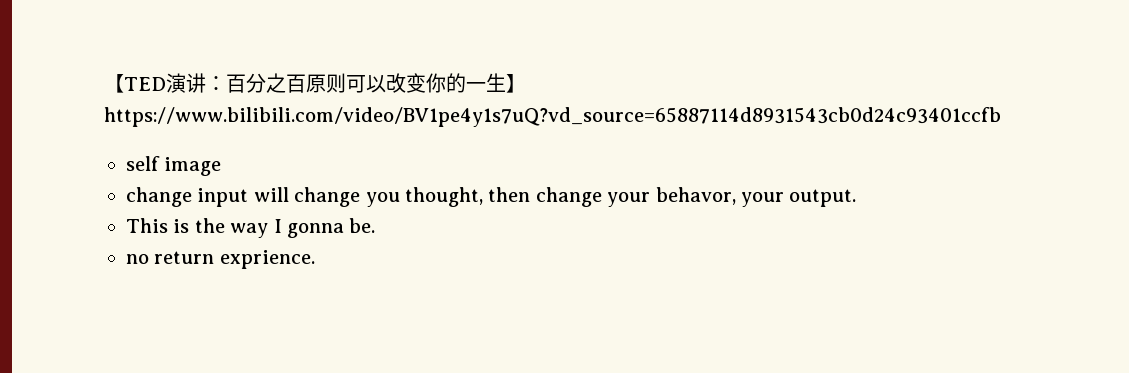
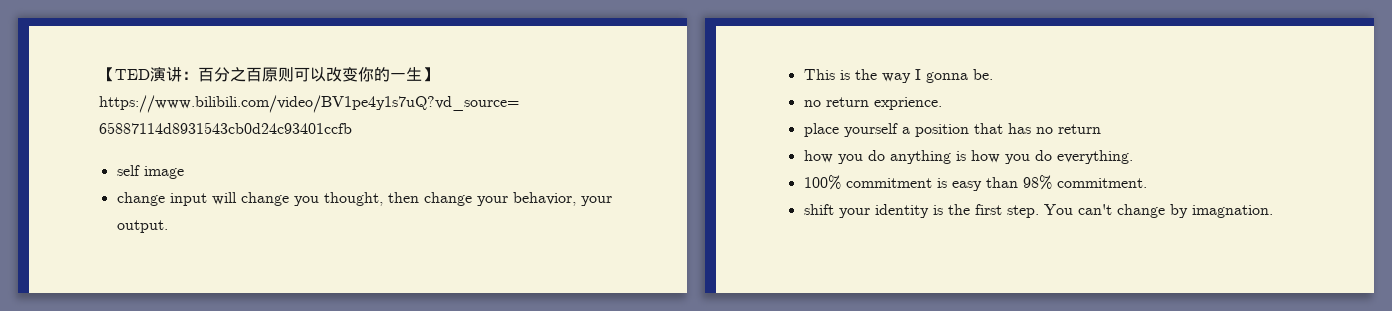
- change input will change you thought, then change your behavor, your output.
+ change input will change you thought, then change your behavior, your output.
+ place yourself a position that has no return
+ how you do anything is how you do everything.
+ 100% commitment is easy than 98% commitment.
+ shift your identity is the first step. You can't change by imagnation.

